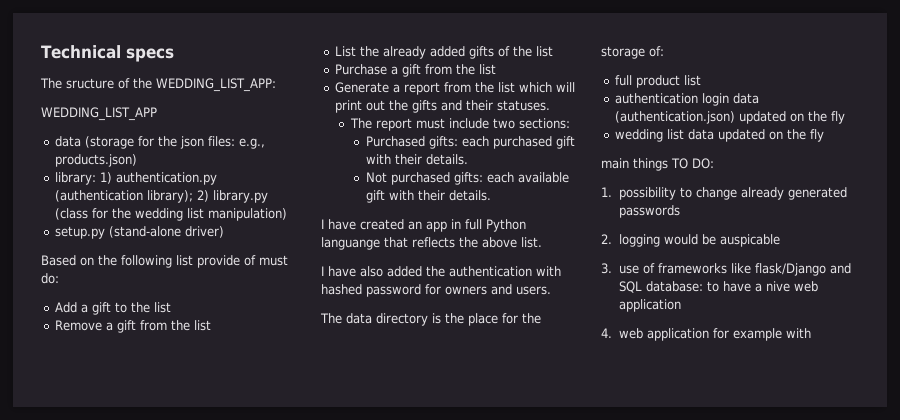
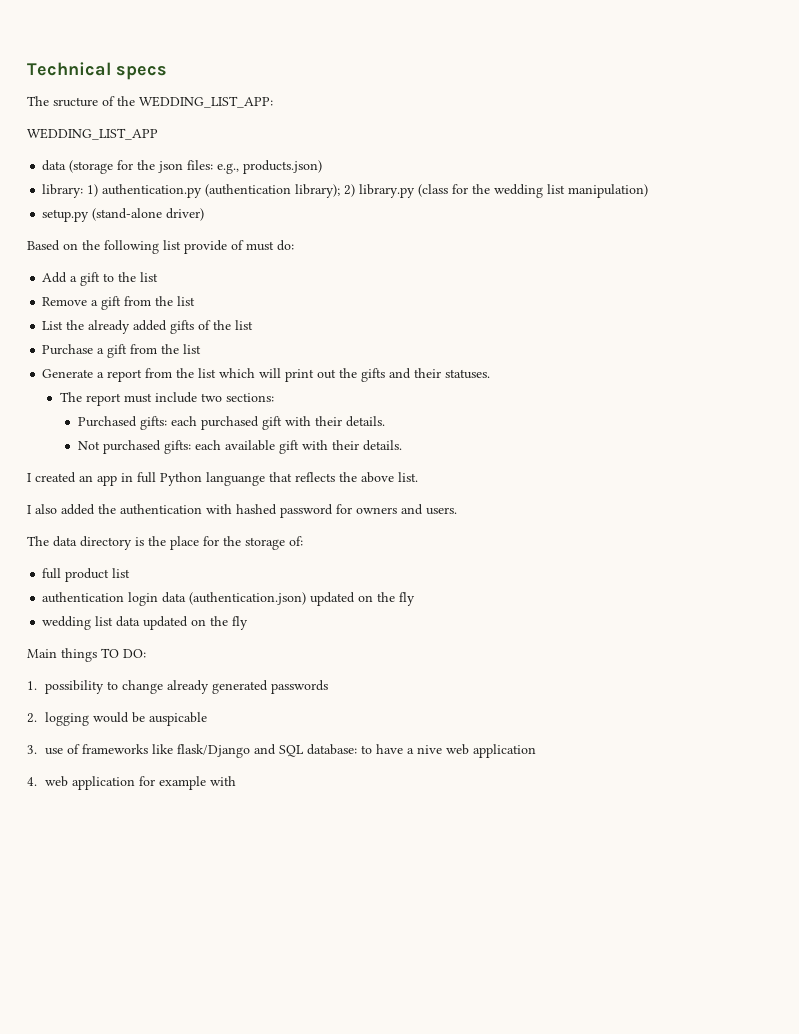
- I have created an app in full Python languange that reflects the above list.
+ I created an app in full Python languange that reflects the above list.
- I have also added the authentication with hashed password for owners and users.
+ I also added the authentication with hashed password for owners and users.
- main things TO DO:
+ Main things TO DO:

